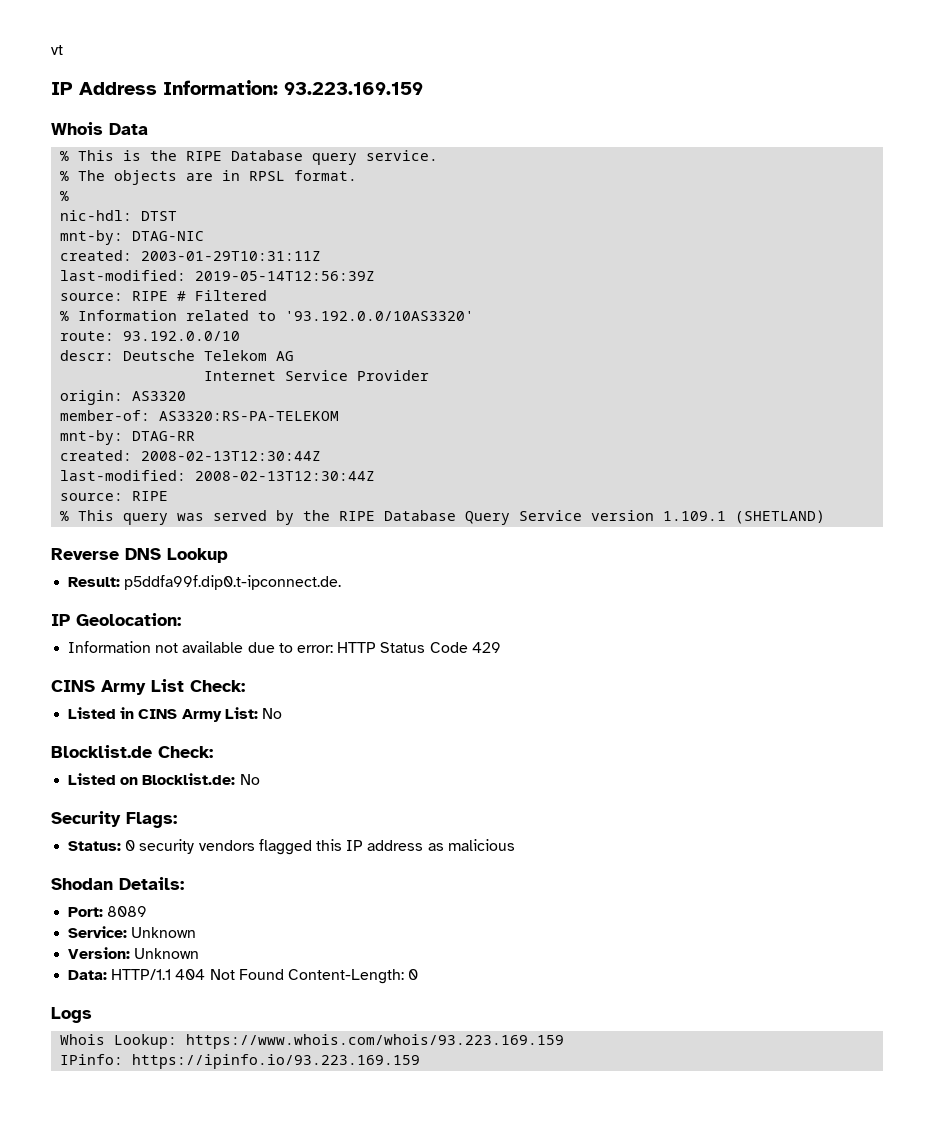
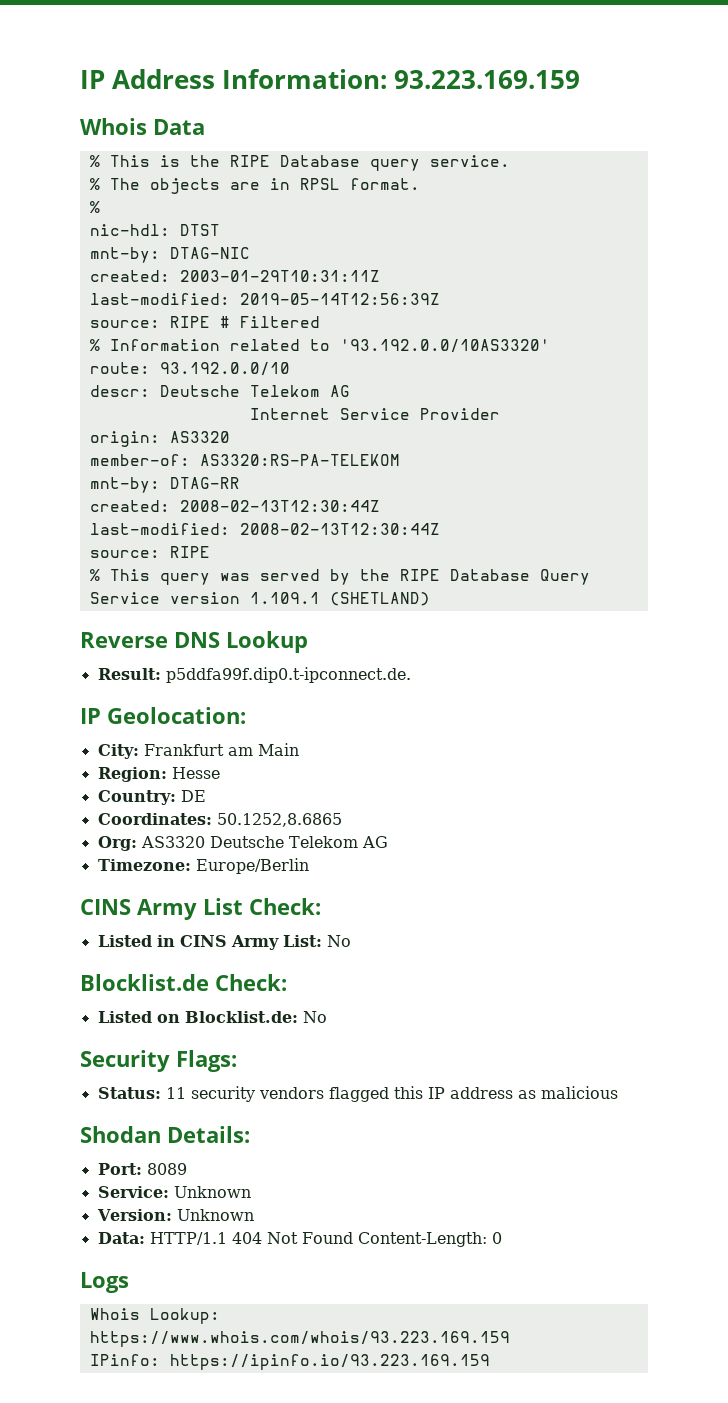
- vt
- Information not available due to error: HTTP Status Code 429
+ City: Frankfurt am Main
+ Region: Hesse
+ Country: DE
+ Coordinates: 50.1252,8.6865
+ Org: AS3320 Deutsche Telekom AG
+ Timezone: Europe/Berlin
- Status: 0 security vendors flagged this IP address as malicious
+ Status: 11 security vendors flagged this IP address as malicious

